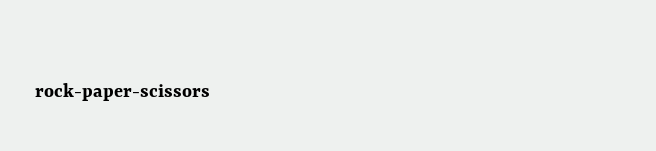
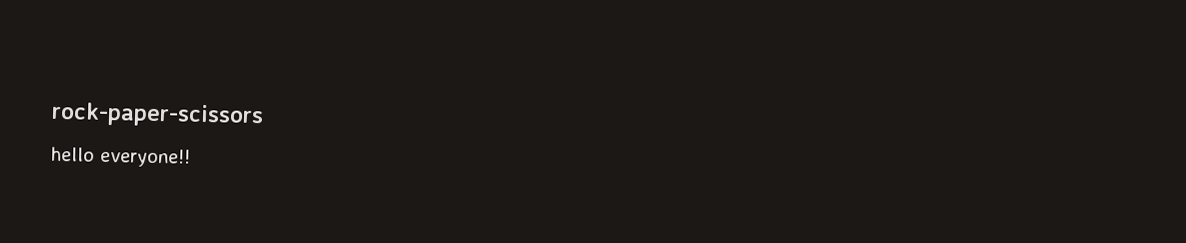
+ hello everyone!!

